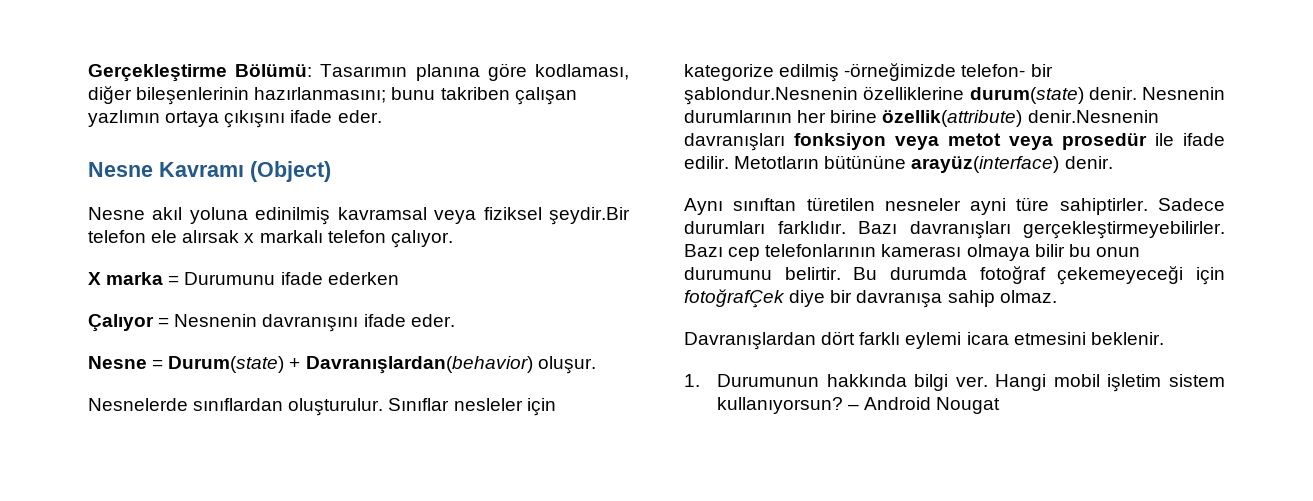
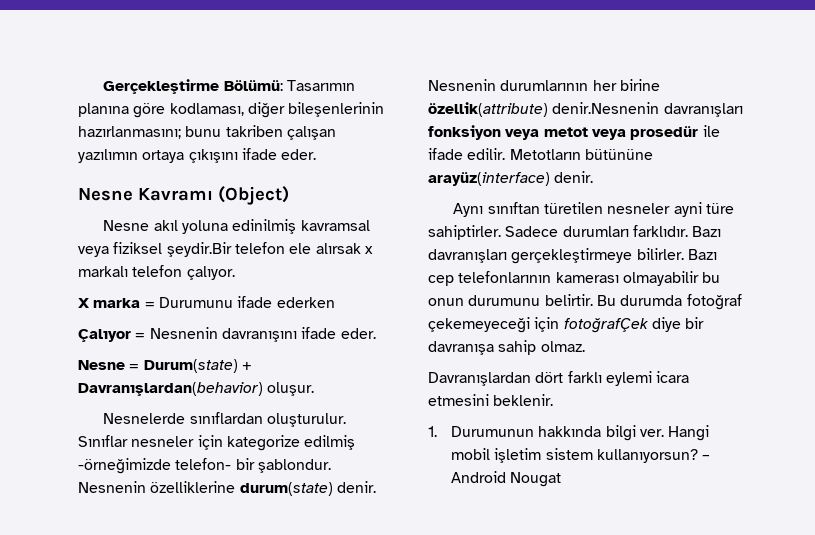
- Gerçekleştirme Bölümü: Tasarımın planına göre kodlaması, diğer bileşenlerinin hazırlanmasını; bunu takriben çalışan yazlımın ortaya çıkışını ifade eder.
+ Gerçekleştirme Bölümü: Tasarımın planına göre kodlaması, diğer bileşenlerinin hazırlanmasını; bunu takriben çalışan yazılımın ortaya çıkışını ifade eder.
- Sınıflar nesleler için kategorize edilmiş -örneğimizde telefon- bir şablondur.Nesnenin özelliklerine durum(state) denir.
+ Sınıflar nesneler için kategorize edilmiş -örneğimizde telefon- bir şablondur. Nesnenin özelliklerine durum(state) denir.
- Bazı davranışları gerçekleştirmeyebilirler.
+ Bazı davranışları gerçekleştirmeye bilirler.
- Bazı cep telefonlarının kamerası olmaya bilir bu onun durumunu belirtir.
+ Bazı cep telefonlarının kamerası olmayabilir bu onun durumunu belirtir.

